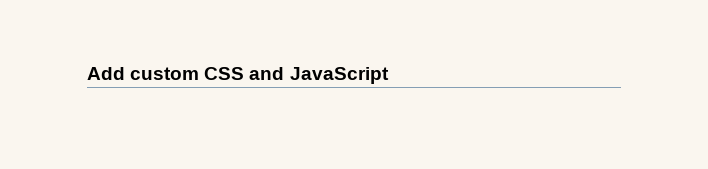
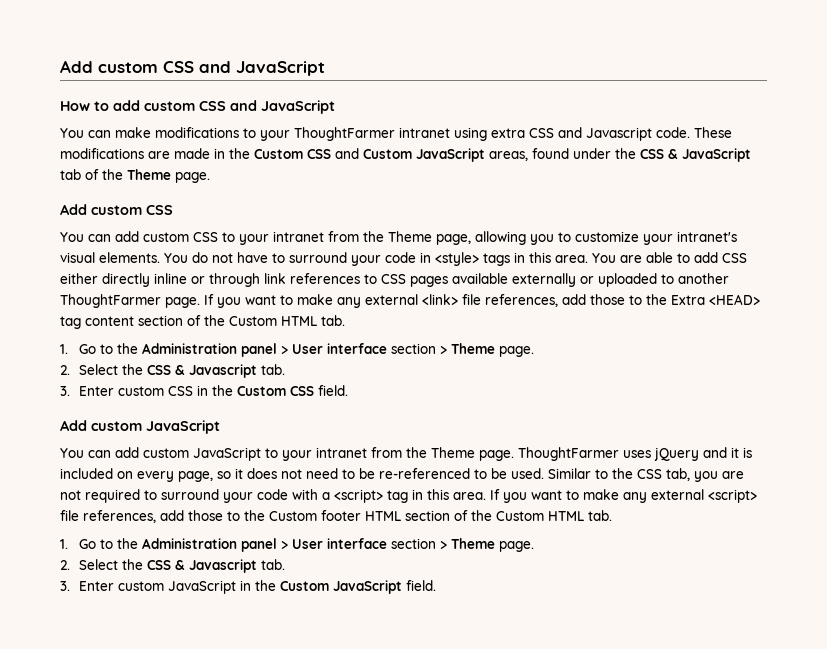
+ How to add custom CSS and JavaScript
+ You can make modifications to your ThoughtFarmer intranet using extra CSS and Javascript code. These modifications are made in the Custom CSS and Custom JavaScript areas, found under the CSS & JavaScript tab of the Theme page.
+ Add custom CSS
+ You can add custom CSS to your intranet from the Theme page, allowing you to customize your intranet's visual elements. You do not have to surround your code in <style> tags in this area. You are able to add CSS either directly inline or through link references to CSS pages available externally or uploaded to another ThoughtFarmer page. If you want to make any external <link> file references, add those to the Extra <HEAD> tag content section of the Custom HTML tab.
+ 1. Go to the Administration panel > User interface section > Theme page.
+ 2. Select the CSS & Javascript tab.
+ 3. Enter custom CSS in the Custom CSS field.
+ Add custom JavaScript
+ You can add custom JavaScript to your intranet from the Theme page. ThoughtFarmer uses jQuery and it is included on every page, so it does not need to be re-referenced to be used. Similar to the CSS tab, you are not required to surround your code with a <script> tag in this area. If you want to make any external <script> file references, add those to the Custom footer HTML section of the Custom HTML tab.
+ 1. Go to the Administration panel > User interface section > Theme page.
+ 2. Select the CSS & Javascript tab.
+ 3. Enter custom JavaScript in the Custom JavaScript field.

